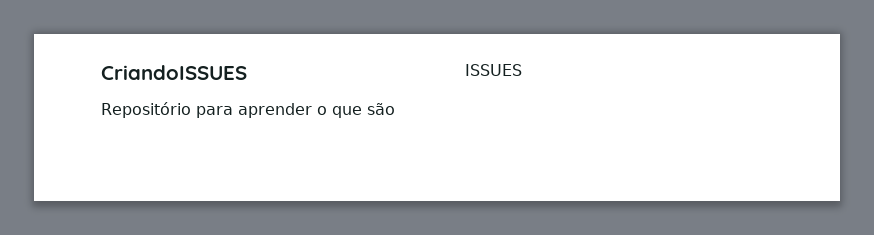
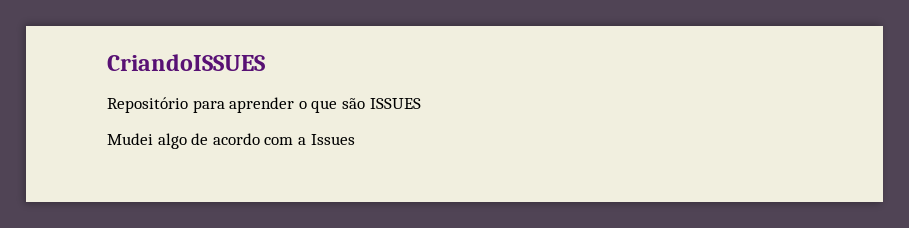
+ Mudei algo de acordo com a Issues

